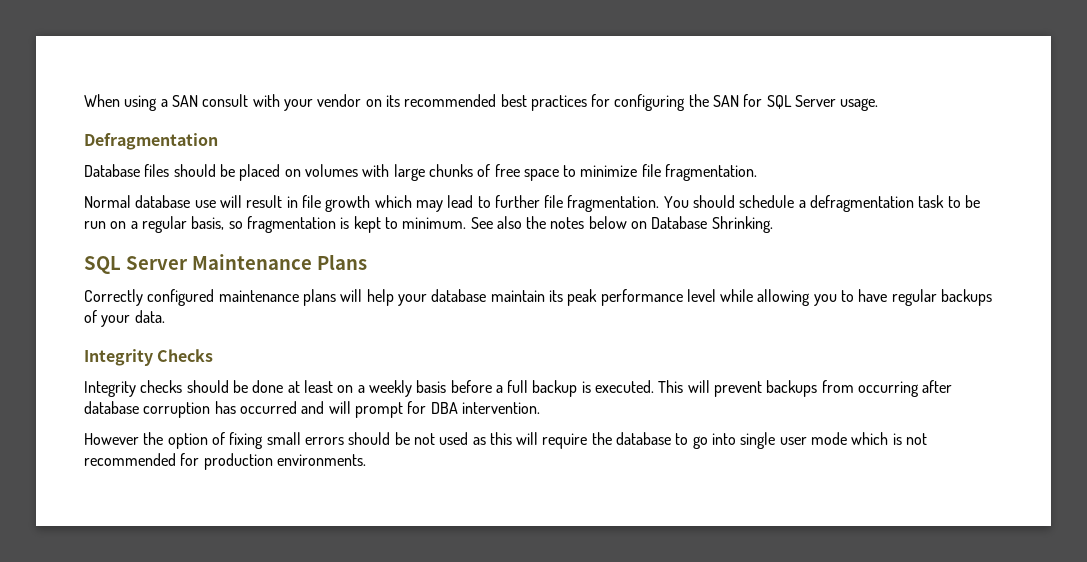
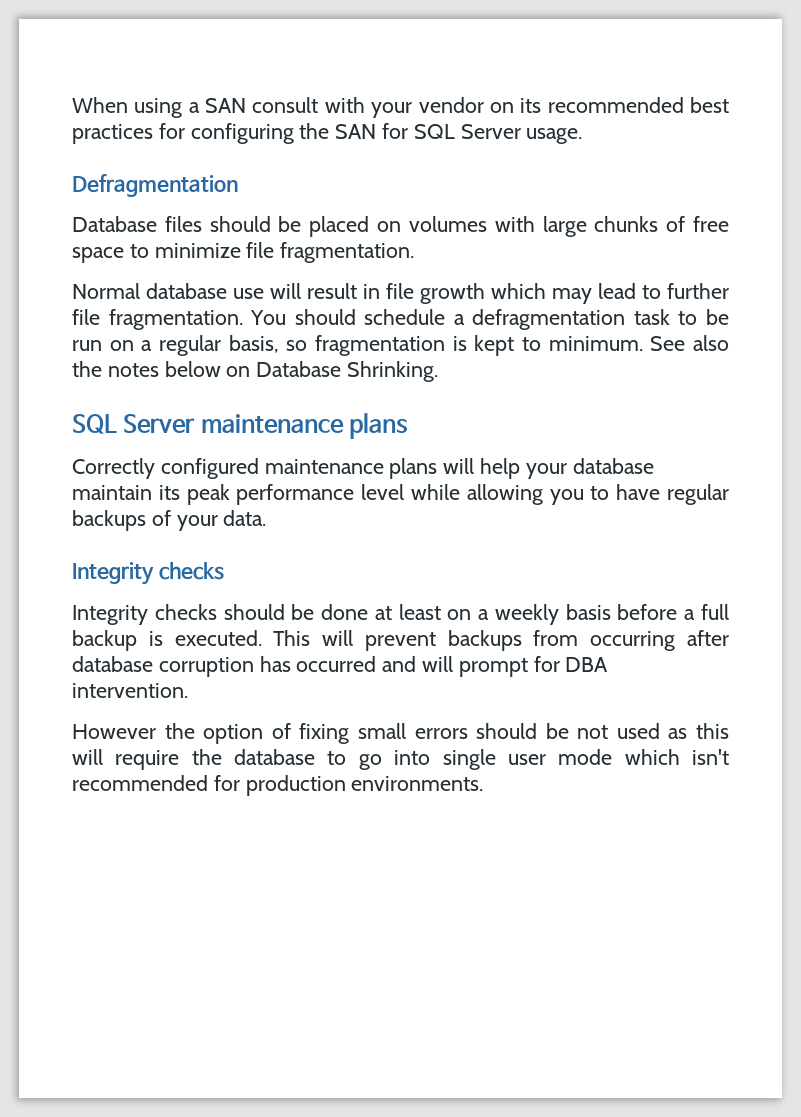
- SQL Server Maintenance Plans
+ SQL Server maintenance plans
  Correctly configured maintenance plans will help your database maintain its peak performance level while allowing you to have regular backups of your data.
- Integrity Checks
+ Integrity checks
- However the option of fixing small errors should be not used as this will require the database to go into single user mode which is not recommended for production environments.
+ However the option of fixing small errors should be not used as this will require the database to go into single user mode which isn't recommended for production environments.

